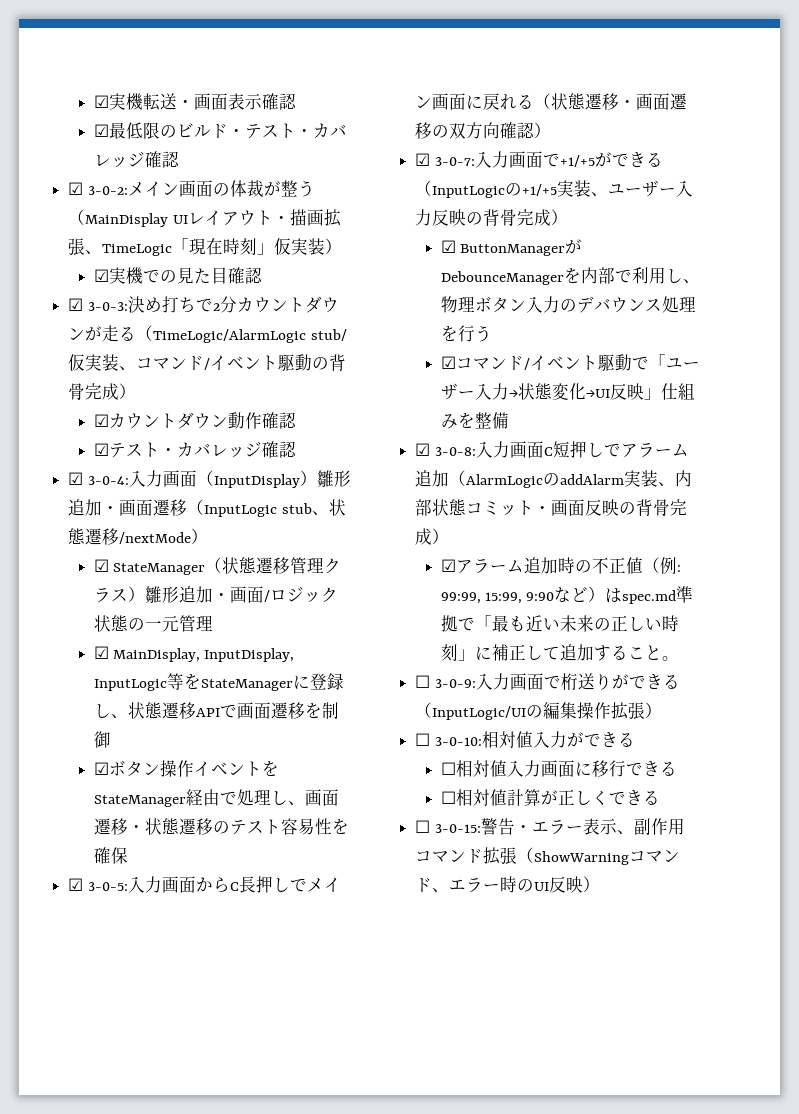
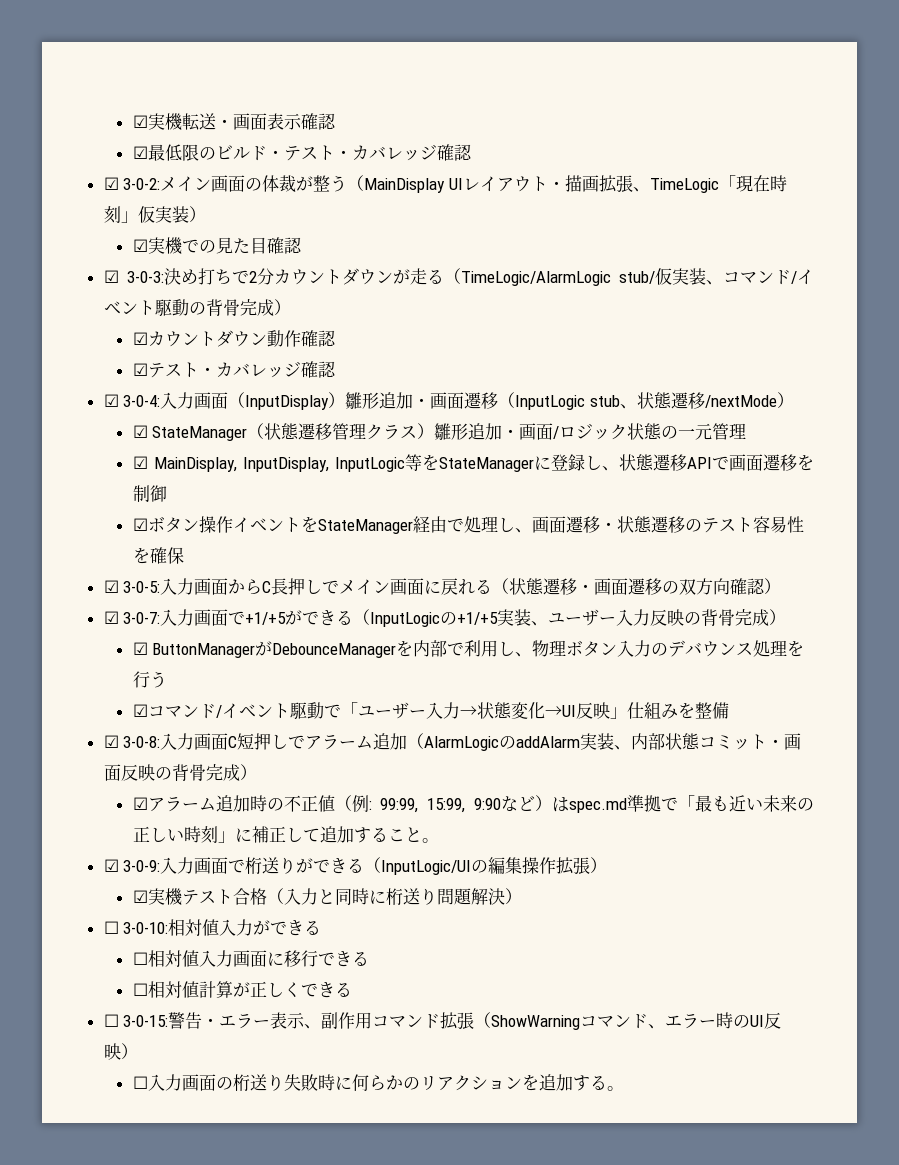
- ☐ 3-0-9:入力画面で桁送りができる（InputLogic/UIの編集操作拡張）
+ ☑ 3-0-9:入力画面で桁送りができる（InputLogic/UIの編集操作拡張）
+ ☑実機テスト合格（入力と同時に桁送り問題解決）
+ ☐入力画面の桁送り失敗時に何らかのリアクションを追加する。

